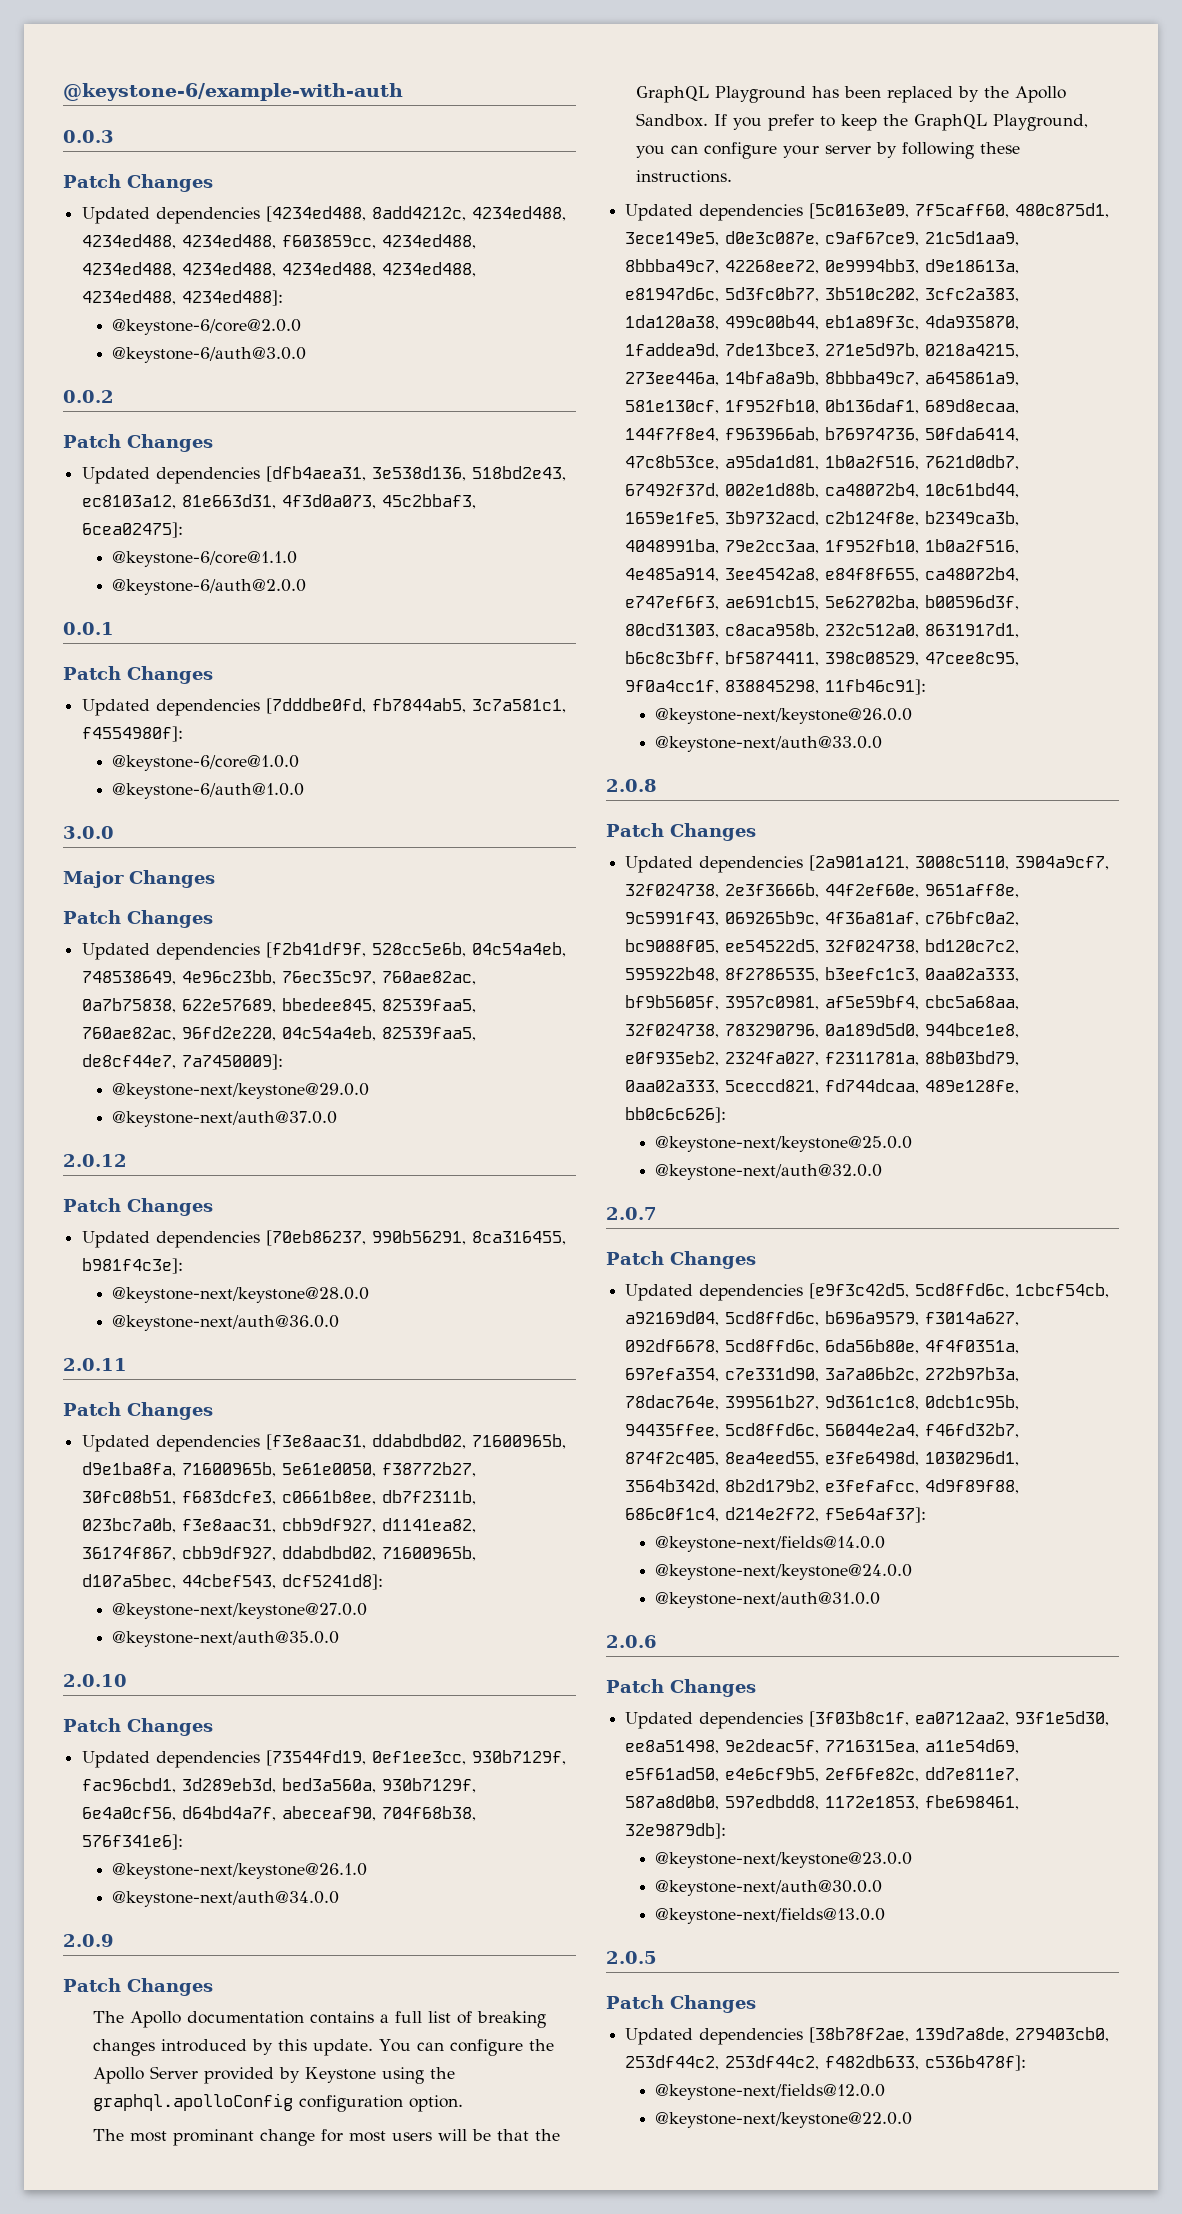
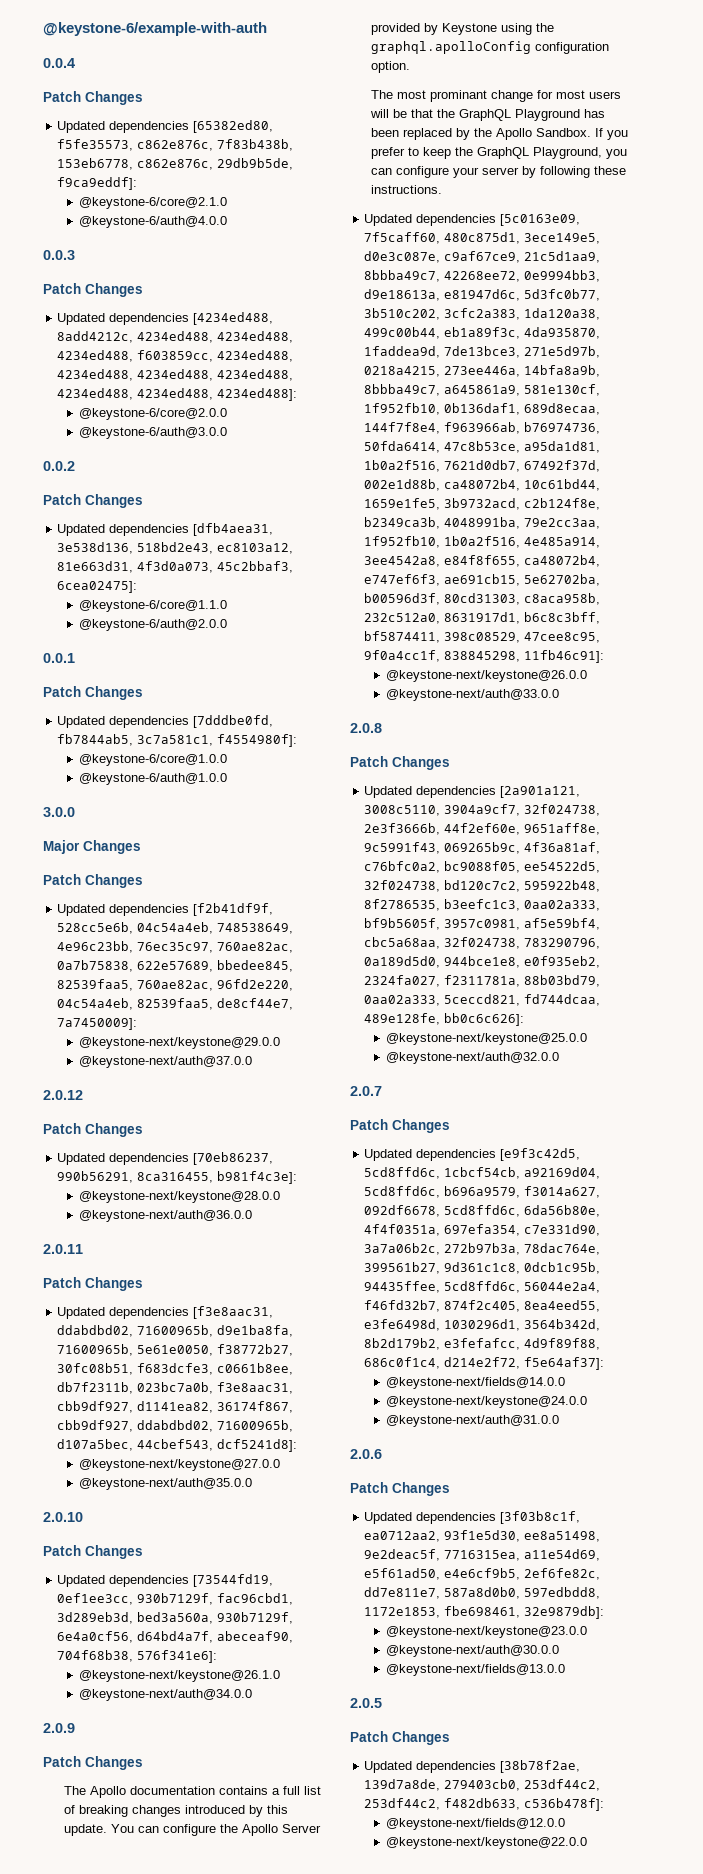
+ 0.0.4
+ Patch Changes
+ Updated dependencies [65382ed80, f5fe35573, c862e876c, 7f83b438b, 153eb6778, c862e876c, 29db9b5de, f9ca9eddf]:
+ @keystone-6/core@2.1.0
+ @keystone-6/auth@4.0.0

